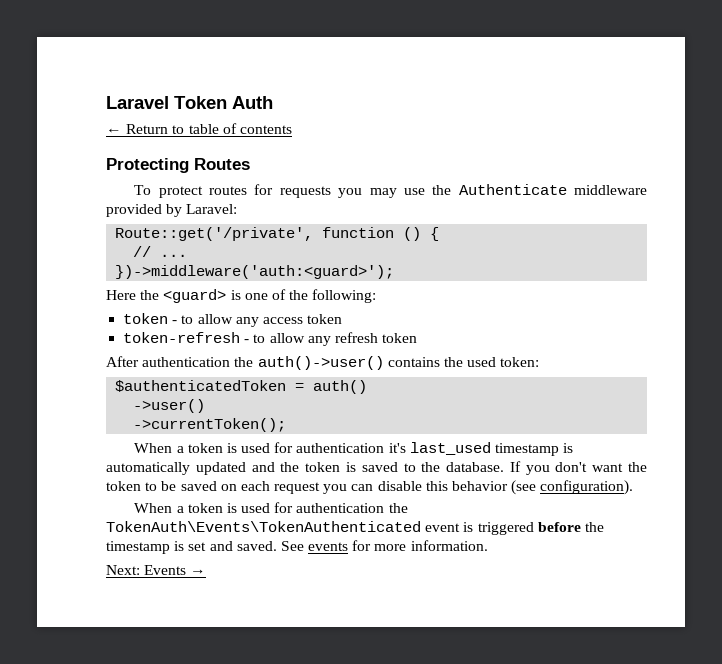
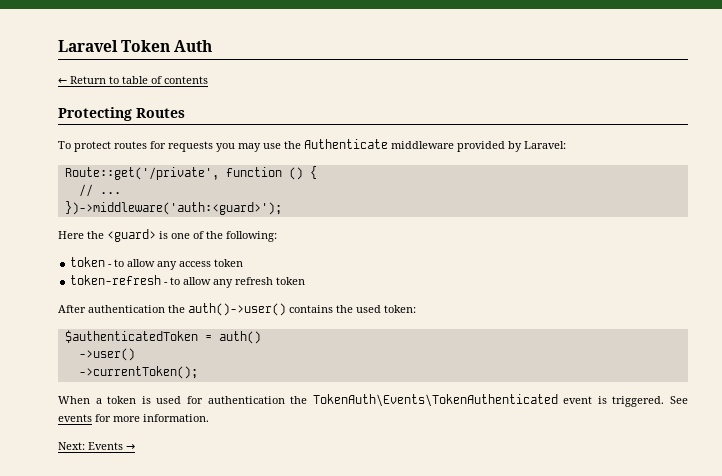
- When a token is used for authentication it's last_used timestamp is automatically updated and the token is saved to the database. If you don't want the token to be saved on each request you can disable this behavior (see configuration).
- When a token is used for authentication the TokenAuth\Events\TokenAuthenticated event is triggered before the timestamp is set and saved.
+ When a token is used for authentication the TokenAuth\Events\TokenAuthenticated event is triggered.

